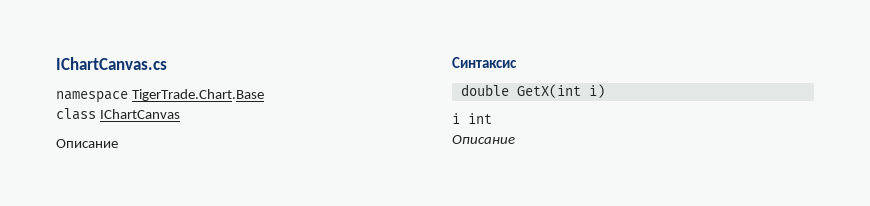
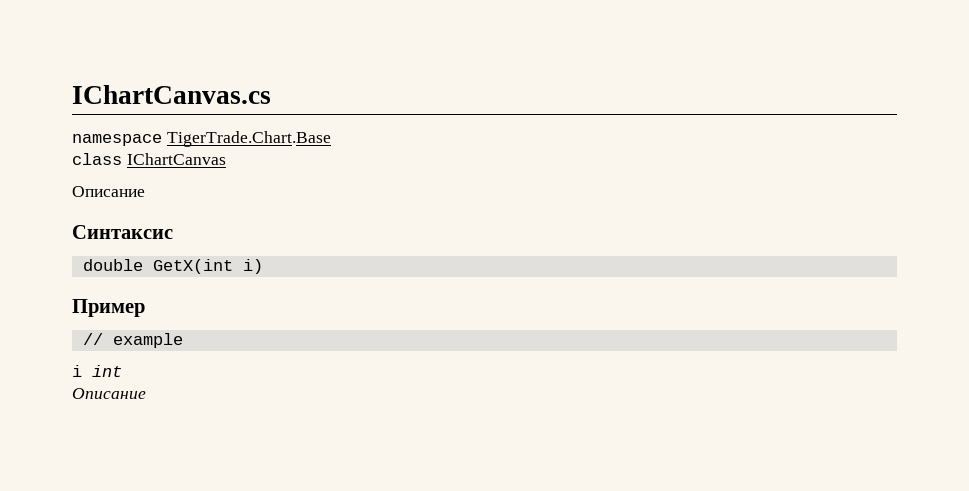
+ Пример
+ // example

